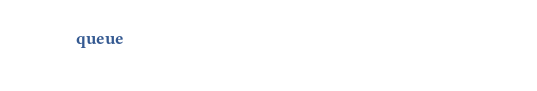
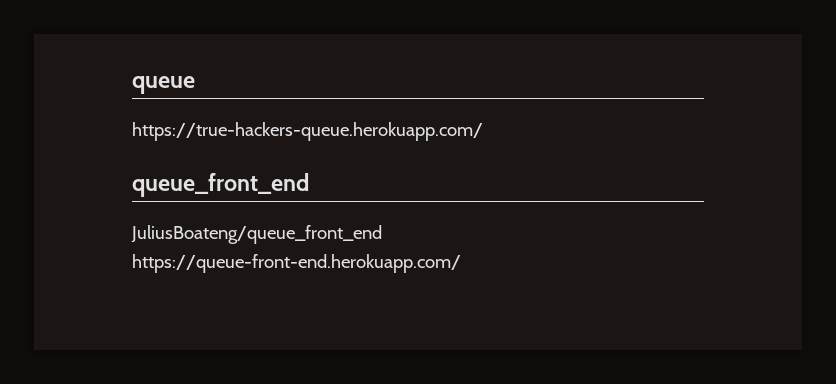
+ https://true-hackers-queue.herokuapp.com/
+ queue_front_end
+ JuliusBoateng/queue_front_end https://queue-front-end.herokuapp.com/

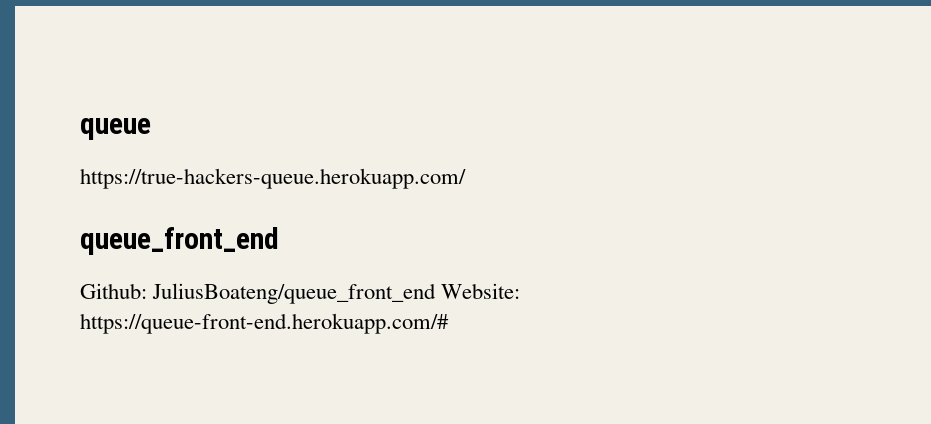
- JuliusBoateng/queue_front_end https://queue-front-end.herokuapp.com/
+ Github: JuliusBoateng/queue_front_end Website: https://queue-front-end.herokuapp.com/#

